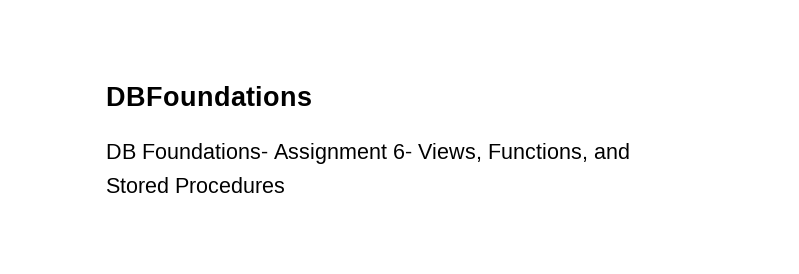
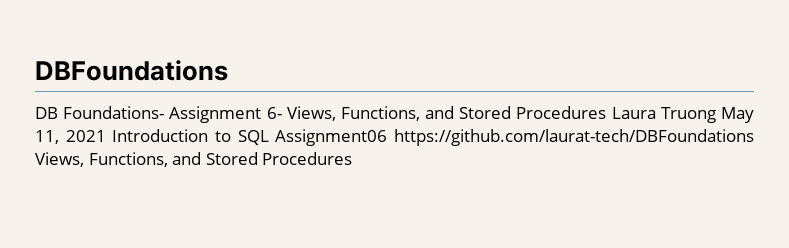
- DB Foundations- Assignment 6- Views, Functions, and Stored Procedures
+ DB Foundations- Assignment 6- Views, Functions, and Stored Procedures Laura Truong May 11, 2021 Introduction to SQL Assignment06 https://github.com/laurat-tech/DBFoundations Views, Functions, and Stored Procedures

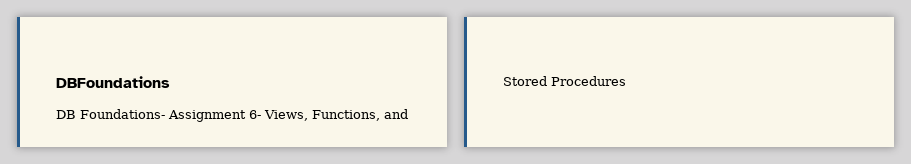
- DB Foundations- Assignment 6- Views, Functions, and Stored Procedures Laura Truong May 11, 2021 Introduction to SQL Assignment06 https://github.com/laurat-tech/DBFoundations Views, Functions, and Stored Procedures
+ DB Foundations- Assignment 6- Views, Functions, and Stored Procedures

